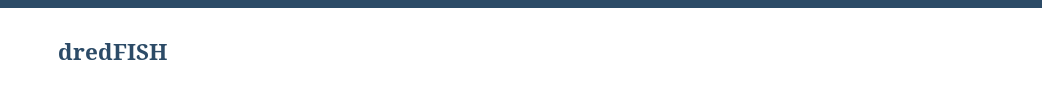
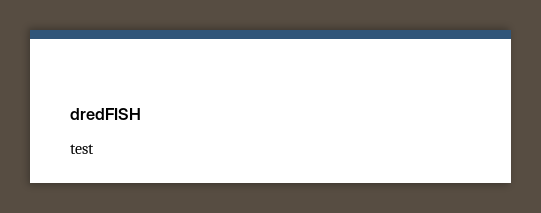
+ test

